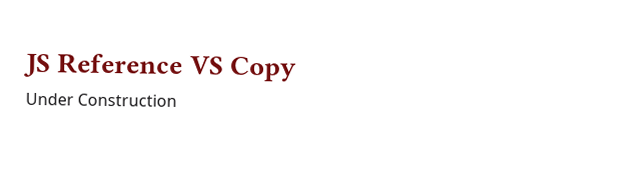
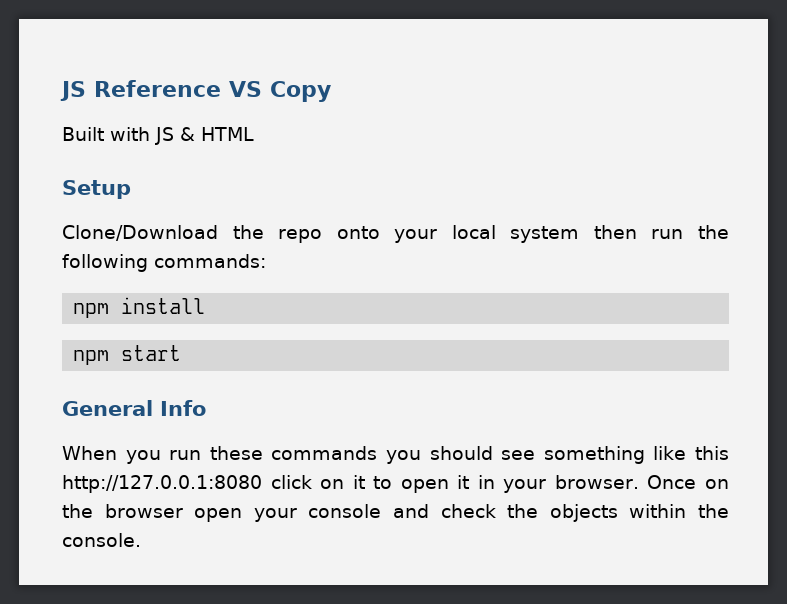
- Under Construction
+ Built with JS & HTML
+ Setup
+ Clone/Download the repo onto your local system then run the following commands:
+ npm install
+ npm start
+ General Info
+ When you run these commands you should see something like this http://127.0.0.1:8080 click on it to open it in your browser. Once on the browser open your console and check the objects within the console.

